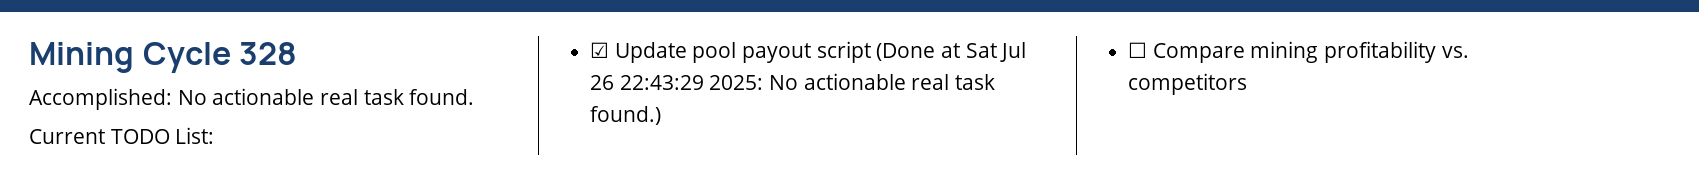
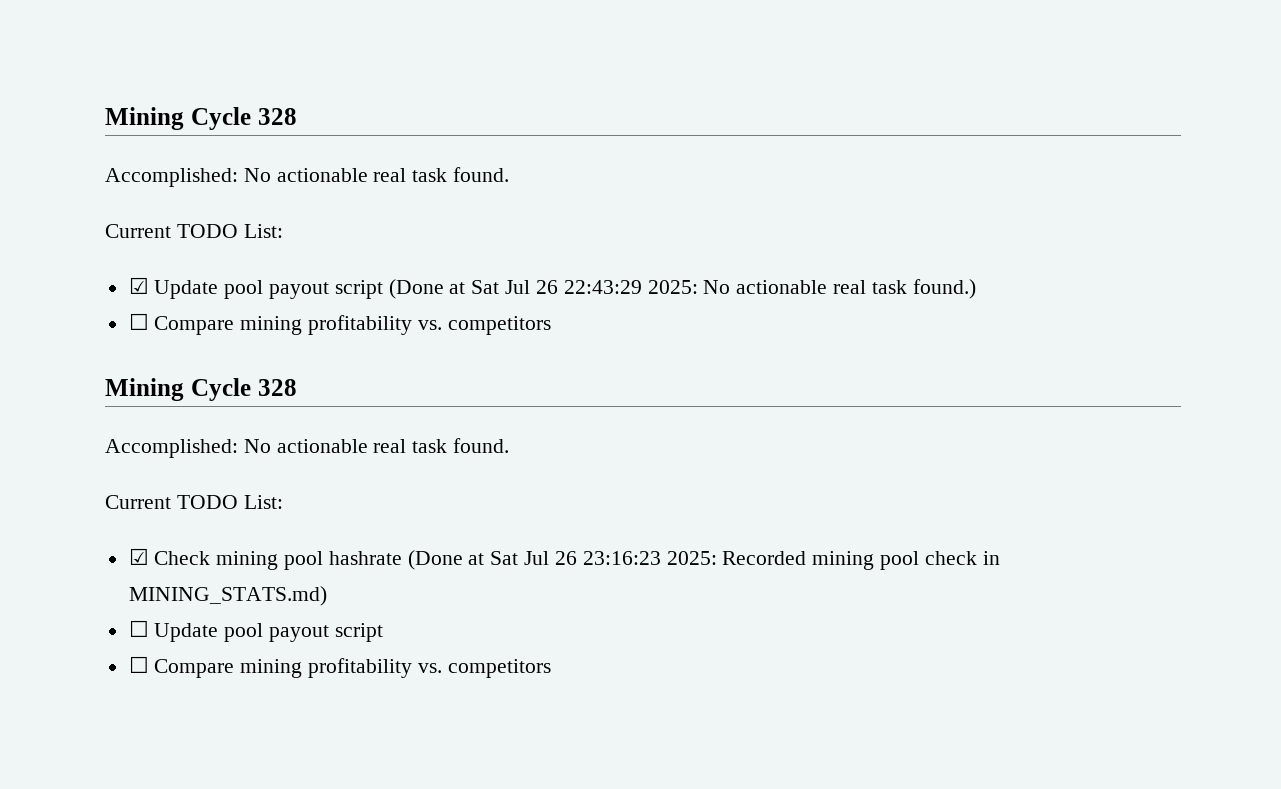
  ☑ Update pool payout script (Done at Sat Jul 26 22:43:29 2025: No actionable real task found.)
+ ☐ Compare mining profitability vs. competitors
+ Mining Cycle 328
+ Accomplished: No actionable real task found.
+ Current TODO List:
+ ☑ Check mining pool hashrate (Done at Sat Jul 26 23:16:23 2025: Recorded mining pool check in MINING_STATS.md)
+ ☐ Update pool payout script

